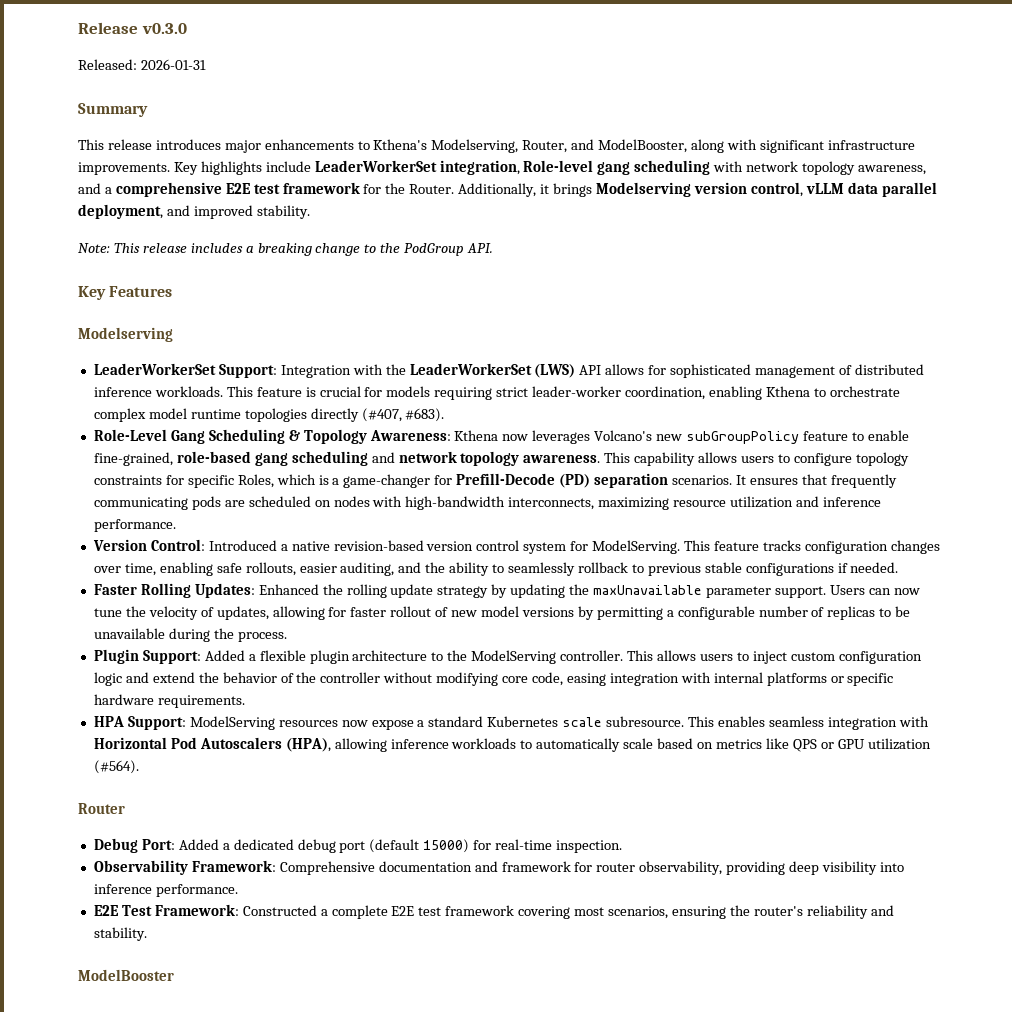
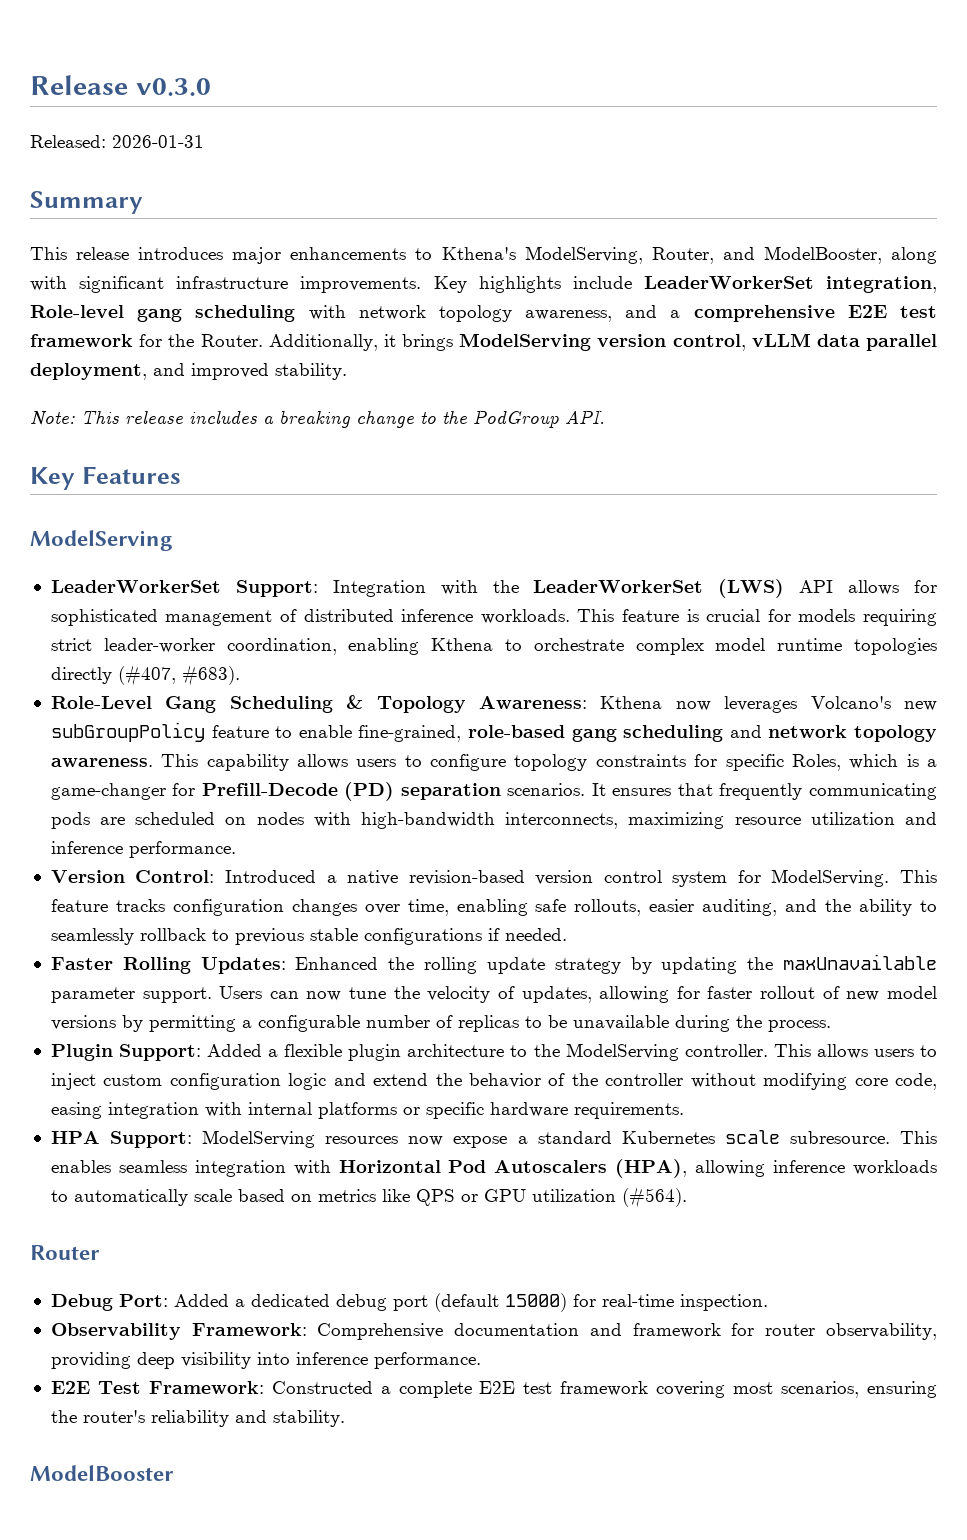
- This release introduces major enhancements to Kthena's Modelserving, Router, and ModelBooster, along with significant infrastructure improvements.
+ This release introduces major enhancements to Kthena's ModelServing, Router, and ModelBooster, along with significant infrastructure improvements.
- Additionally, it brings Modelserving version control, vLLM data parallel deployment, and improved stability.
+ Additionally, it brings ModelServing version control, vLLM data parallel deployment, and improved stability.
  Key Features
- Modelserving
+ ModelServing

